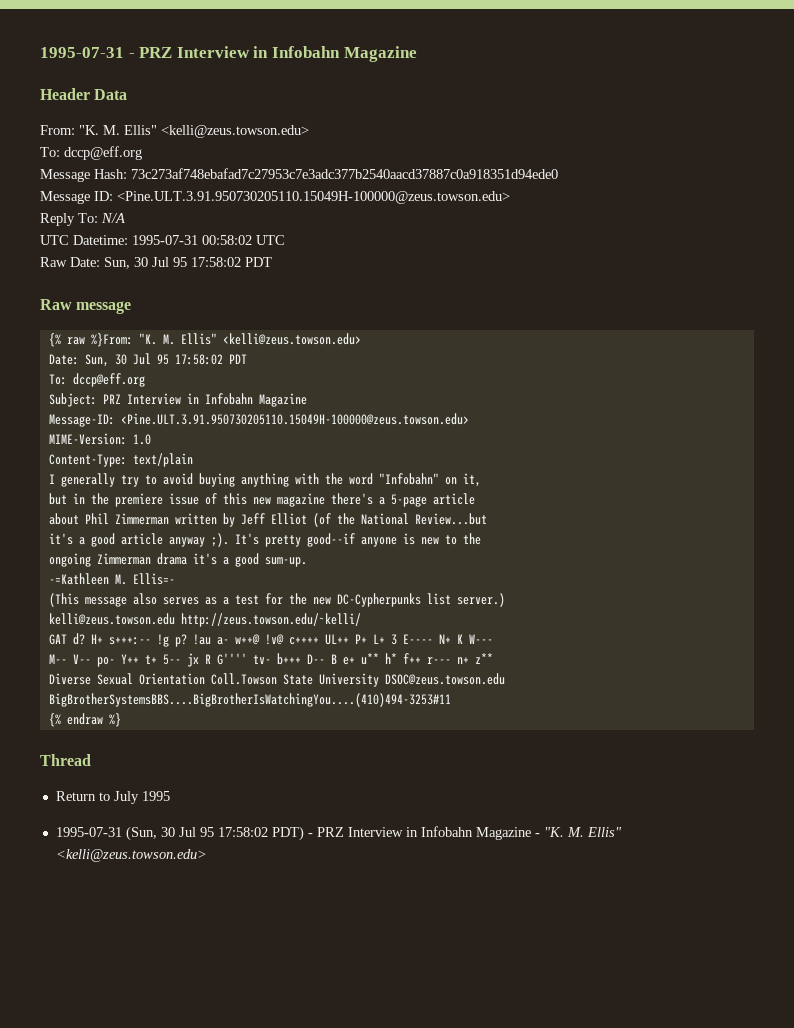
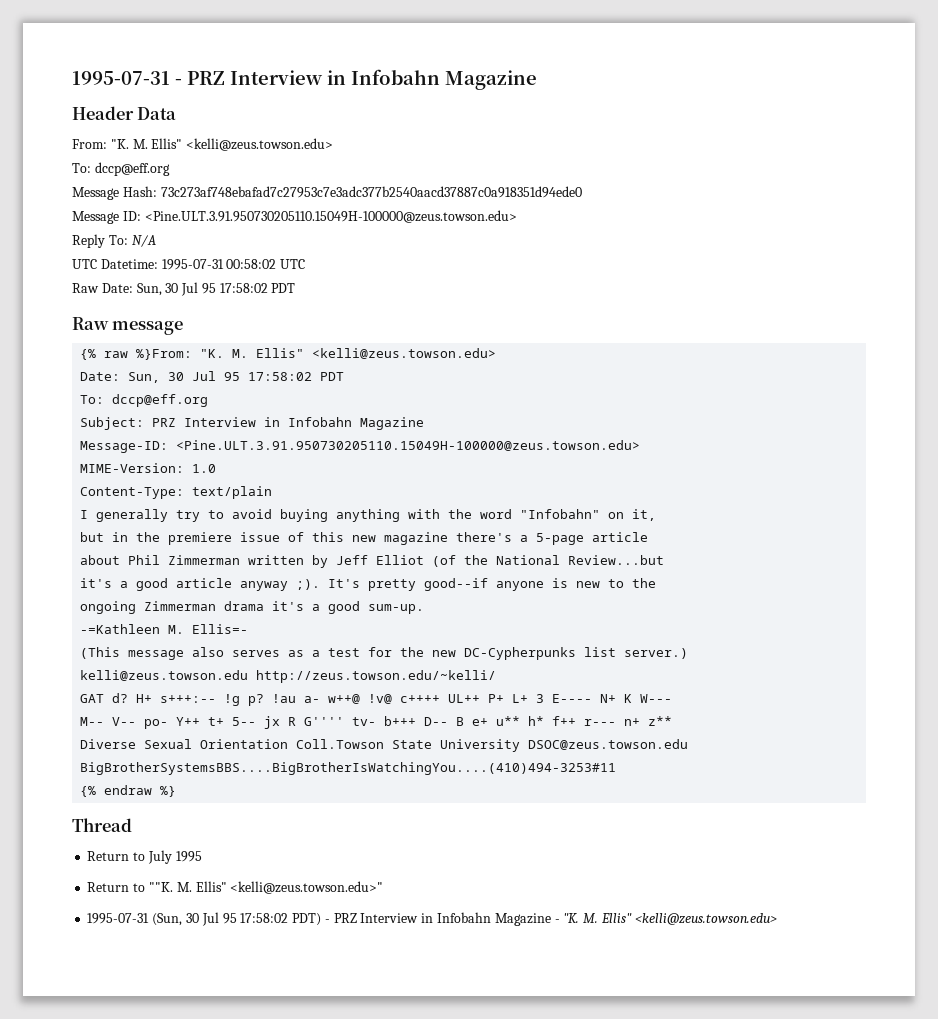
+ Return to ""K. M. Ellis" <kelli@zeus.towson.edu>"

